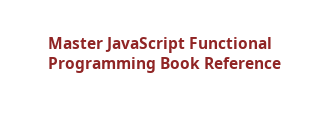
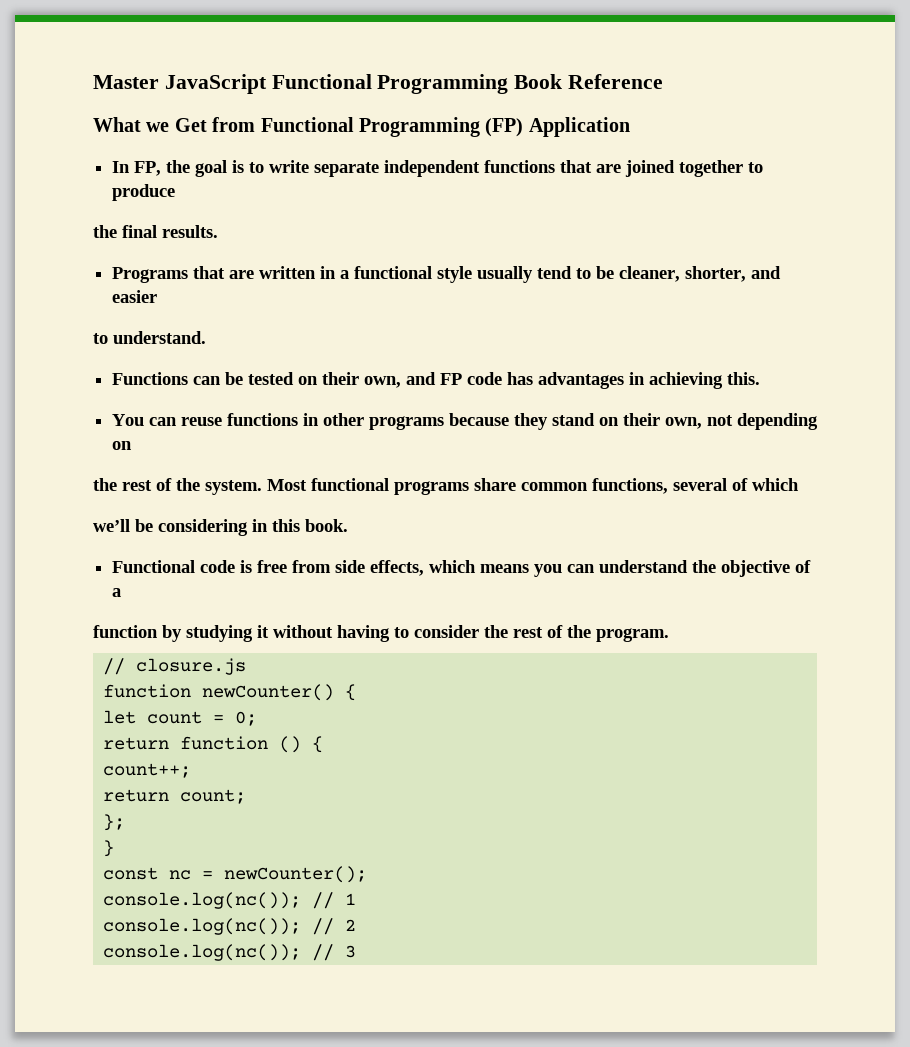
+ What we Get from Functional Programming (FP) Application
+ In FP, the goal is to write separate independent functions that are joined together to produce
+ the final results.
+ Programs that are written in a functional style usually tend to be cleaner, shorter, and easier
+ to understand.
+ Functions can be tested on their own, and FP code has advantages in achieving this.
+ You can reuse functions in other programs because they stand on their own, not depending on
+ the rest of the system. Most functional programs share common functions, several of which
+ we’ll be considering in this book.
+ Functional code is free from side effects, which means you can understand the objective of a
+ function by studying it without having to consider the rest of the program.
+ // closure.js
+ function newCounter() {
+ let count = 0;
+ return function () {
+ count++;
+ return count;
+ };
+ }
+ const nc = newCounter();
+ console.log(nc()); // 1
+ console.log(nc()); // 2
+ console.log(nc()); // 3

